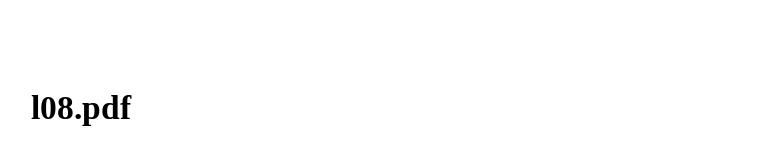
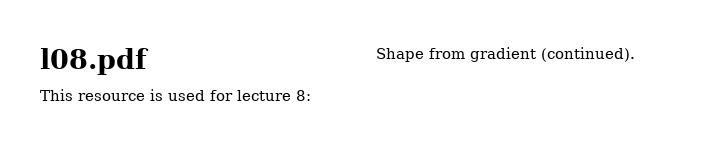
+ This resource is used for lecture 8: Shape from gradient (continued).

